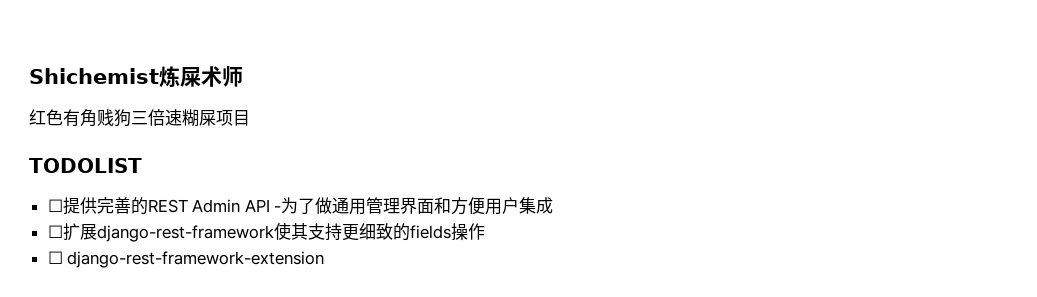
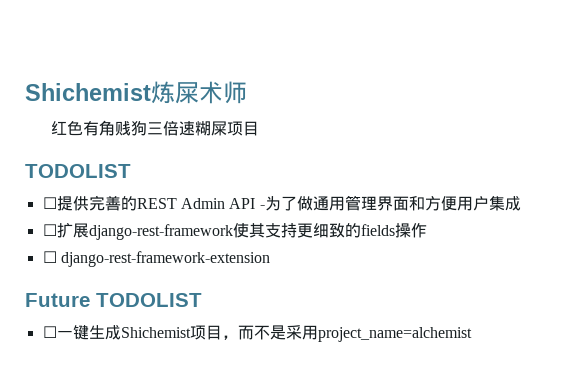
+ Future TODOLIST
+ ☐一键生成Shichemist项目，而不是采用project_name=alchemist

